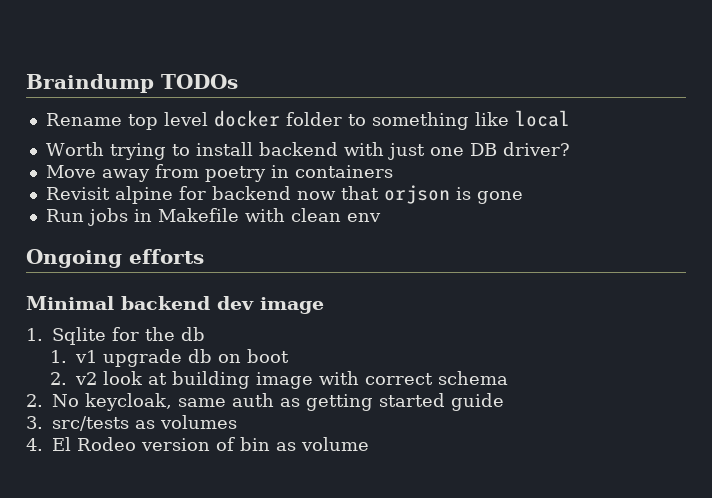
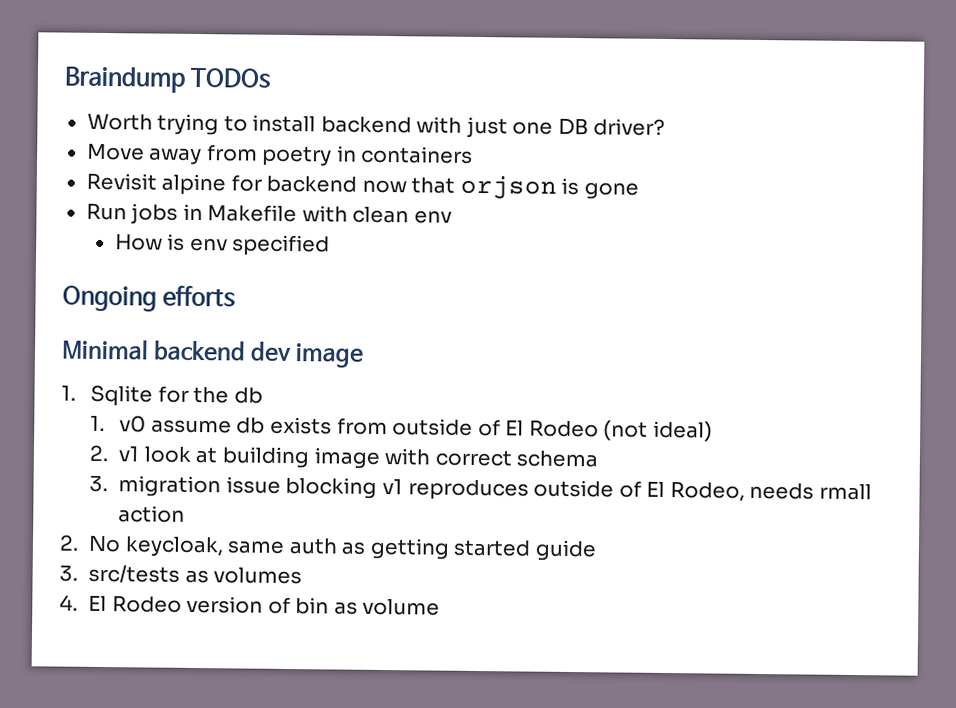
- Rename top level docker folder to something like local
+ How is env specified
- 1. v1 upgrade db on boot
- 2. v2 look at building image with correct schema
+ 1. v0 assume db exists from outside of El Rodeo (not ideal)
+ 2. v1 look at building image with correct schema
+ 3. migration issue blocking v1 reproduces outside of El Rodeo, needs rmall action

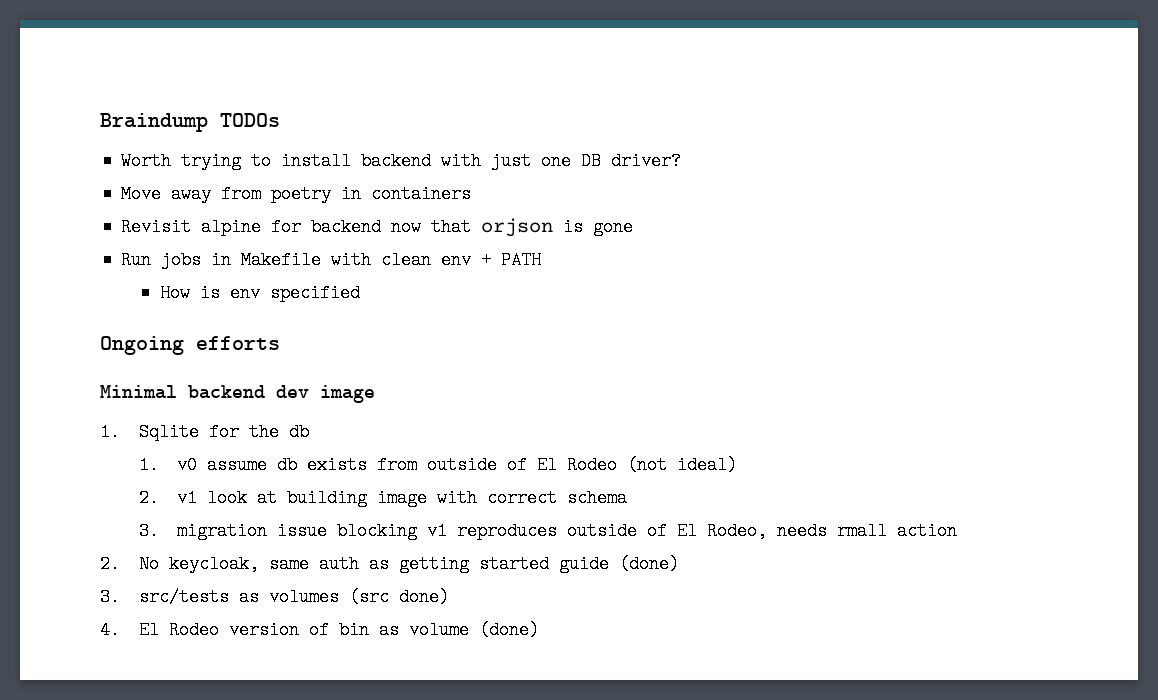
- Run jobs in Makefile with clean env
+ Run jobs in Makefile with clean env + PATH
- 2. No keycloak, same auth as getting started guide
+ 2. No keycloak, same auth as getting started guide (done)
- 3. src/tests as volumes
+ 3. src/tests as volumes (src done)
- 4. El Rodeo version of bin as volume
+ 4. El Rodeo version of bin as volume (done)

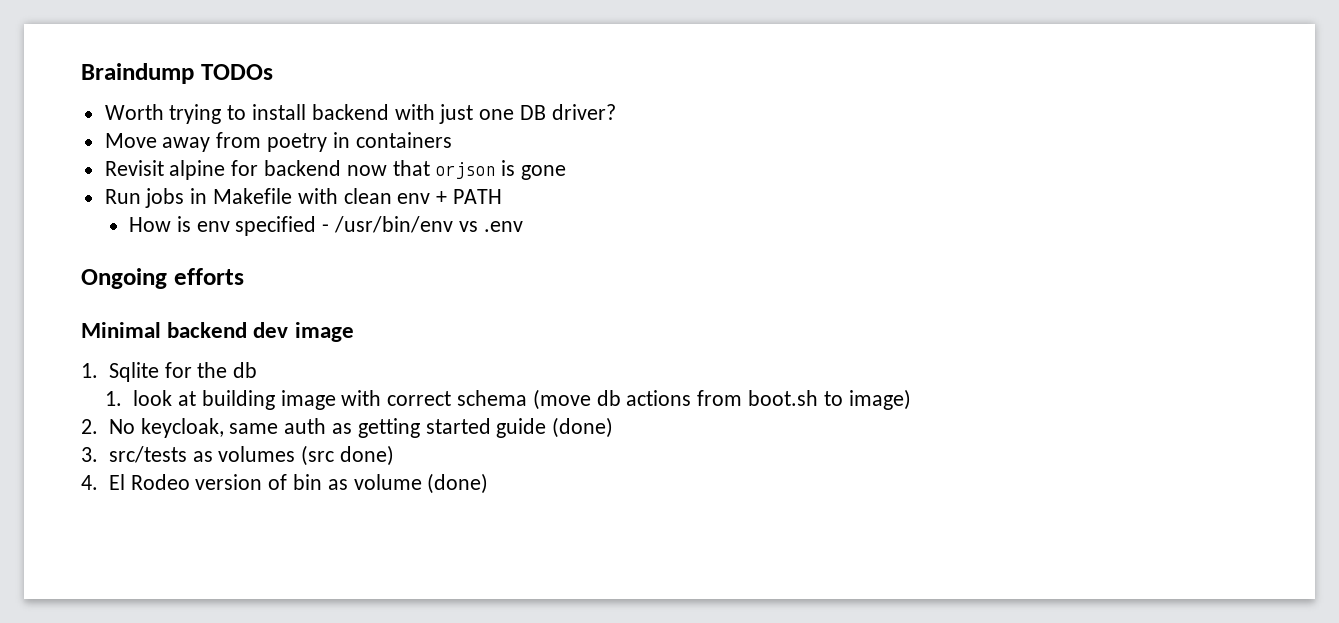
- How is env specified
+ How is env specified - /usr/bin/env vs .env
- 1. v0 assume db exists from outside of El Rodeo (not ideal)
- 2. v1 look at building image with correct schema
- 3. migration issue blocking v1 reproduces outside of El Rodeo, needs rmall action
+ 1. look at building image with correct schema (move db actions from boot.sh to image)

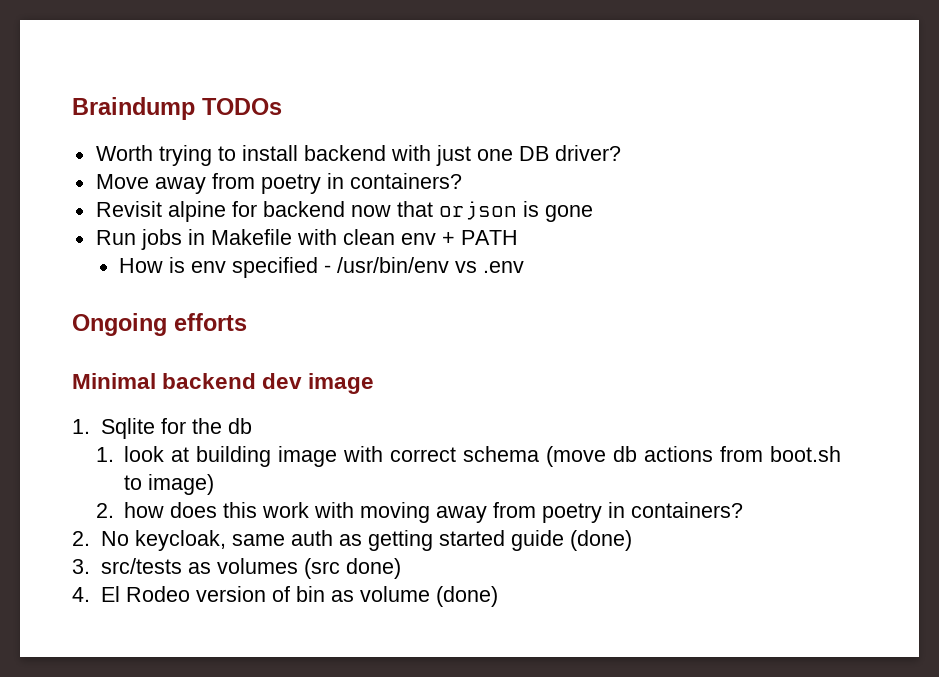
- Move away from poetry in containers
+ Move away from poetry in containers?
+ 2. how does this work with moving away from poetry in containers?

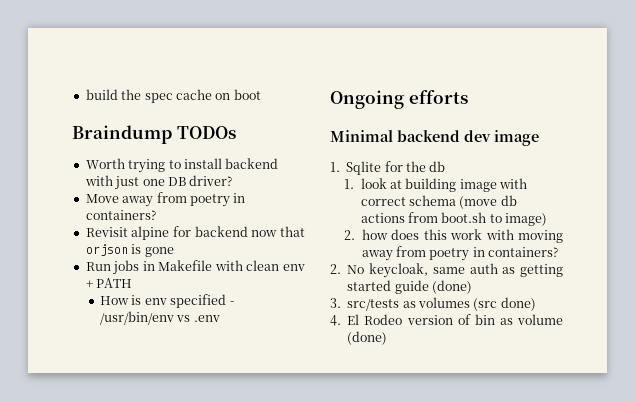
+ build the spec cache on boot

